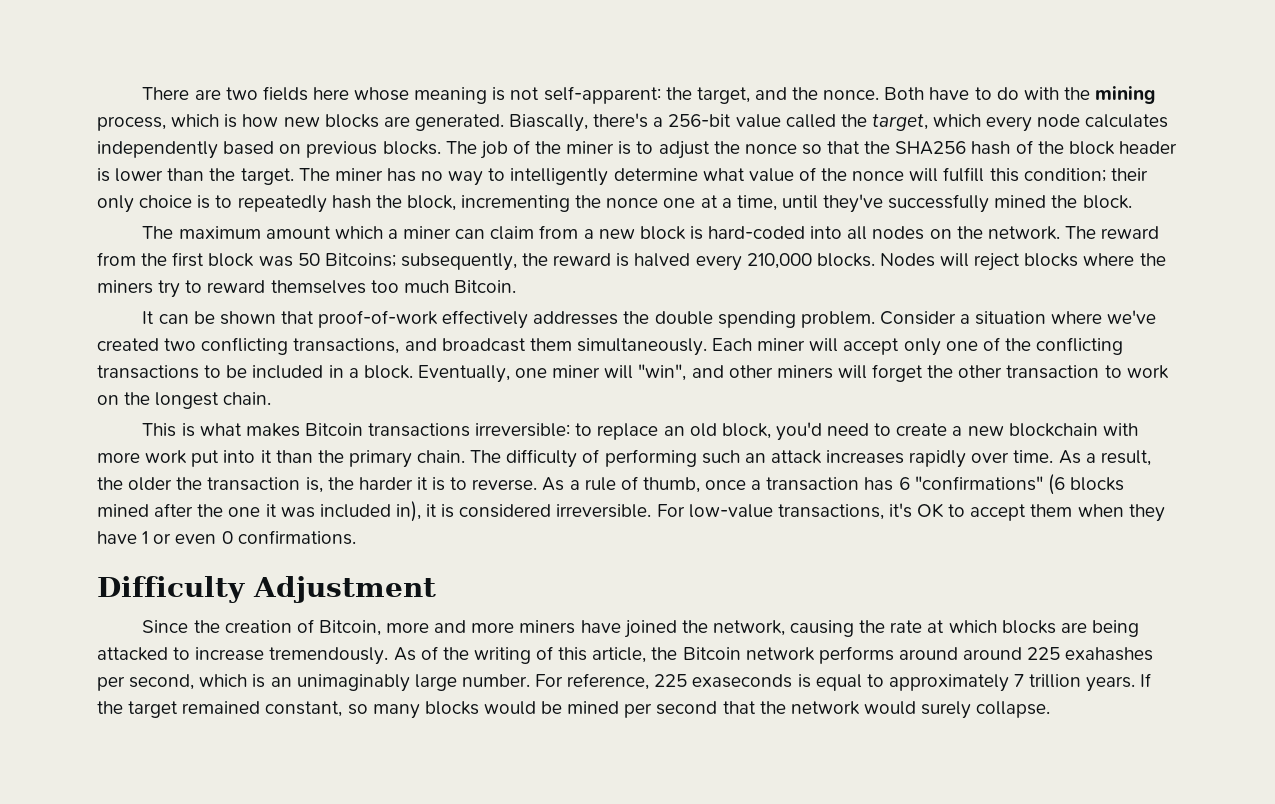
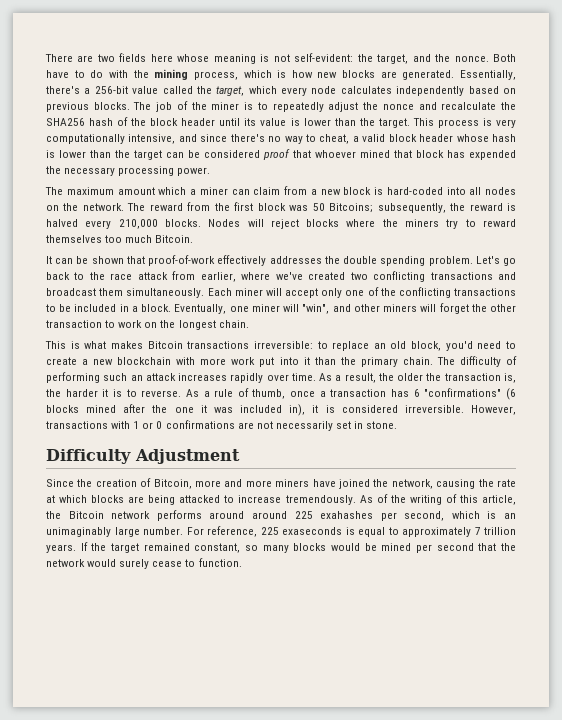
- There are two fields here whose meaning is not self-apparent: the target, and the nonce.
+ There are two fields here whose meaning is not self-evident: the target, and the nonce.
- Biascally, there's a 256-bit value called the target, which every node calculates independently based on previous blocks.
+ Essentially, there's a 256-bit value called the target, which every node calculates independently based on previous blocks.
- The job of the miner is to adjust the nonce so that the SHA256 hash of the block header is lower than the target.
+ The job of the miner is to repeatedly adjust the nonce and recalculate the SHA256 hash of the block header until its value is lower than the target.
- The miner has no way to intelligently determine what value of the nonce will fulfill this condition; their only choice is to repeatedly hash the block, incrementing the nonce one at a time, until they've successfully mined the block.
+ This process is very computationally intensive, and since there's no way to cheat, a valid block header whose hash is lower than the target can be considered proof that whoever mined that block has expended the necessary processing power.
- Consider a situation where we've created two conflicting transactions, and broadcast them simultaneously.
+ Let's go back to the race attack from earlier, where we've created two conflicting transactions and broadcast them simultaneously.
- For low-value transactions, it's OK to accept them when they have 1 or even 0 confirmations.
+ However, transactions with 1 or 0 confirmations are not necessarily set in stone.
- If the target remained constant, so many blocks would be mined per second that the network would surely collapse.
+ If the target remained constant, so many blocks would be mined per second that the network would surely cease to function.

